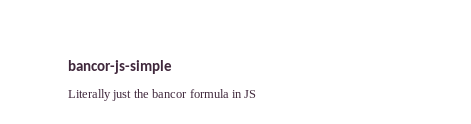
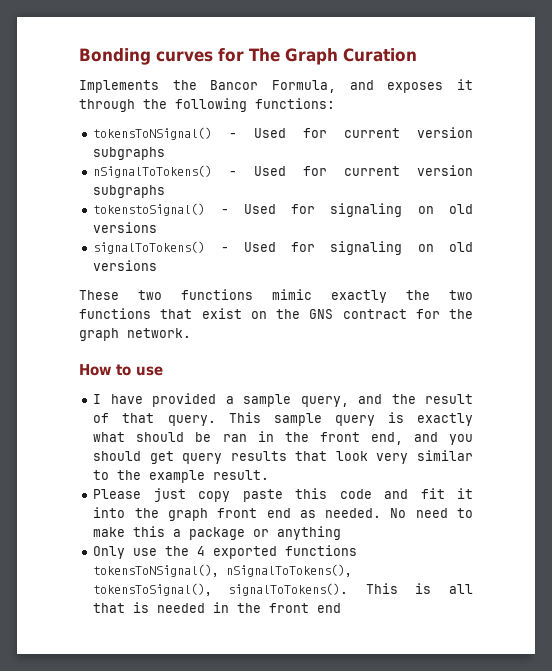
- bancor-js-simple
- Literally just the bancor formula in JS
+ Bonding curves for The Graph Curation
+ Implements the Bancor Formula, and exposes it through the following functions:
+ tokensToNSignal() - Used for current version subgraphs
+ nSignalToTokens() - Used for current version subgraphs
+ tokenstoSignal() - Used for signaling on old versions
+ signalToTokens() - Used for signaling on old versions
+ These two functions mimic exactly the two functions that exist on the GNS contract for the graph network.
+ How to use
+ I have provided a sample query, and the result of that query. This sample query is exactly what should be ran in the front end, and you should get query results that look very similar to the example result.
+ Please just copy paste this code and fit it into the graph front end as needed. No need to make this a package or anything
+ Only use the 4 exported functions tokensToNSignal(), nSignalToTokens(), tokensToSignal(), signalToTokens(). This is all that is needed in the front end

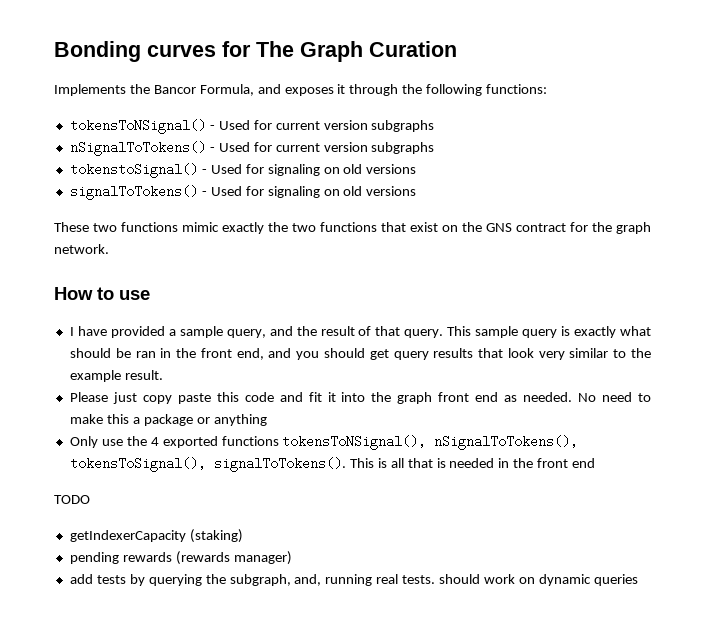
+ TODO
+ getIndexerCapacity (staking)
+ pending rewards (rewards manager)
+ add tests by querying the subgraph, and, running real tests. should work on dynamic queries

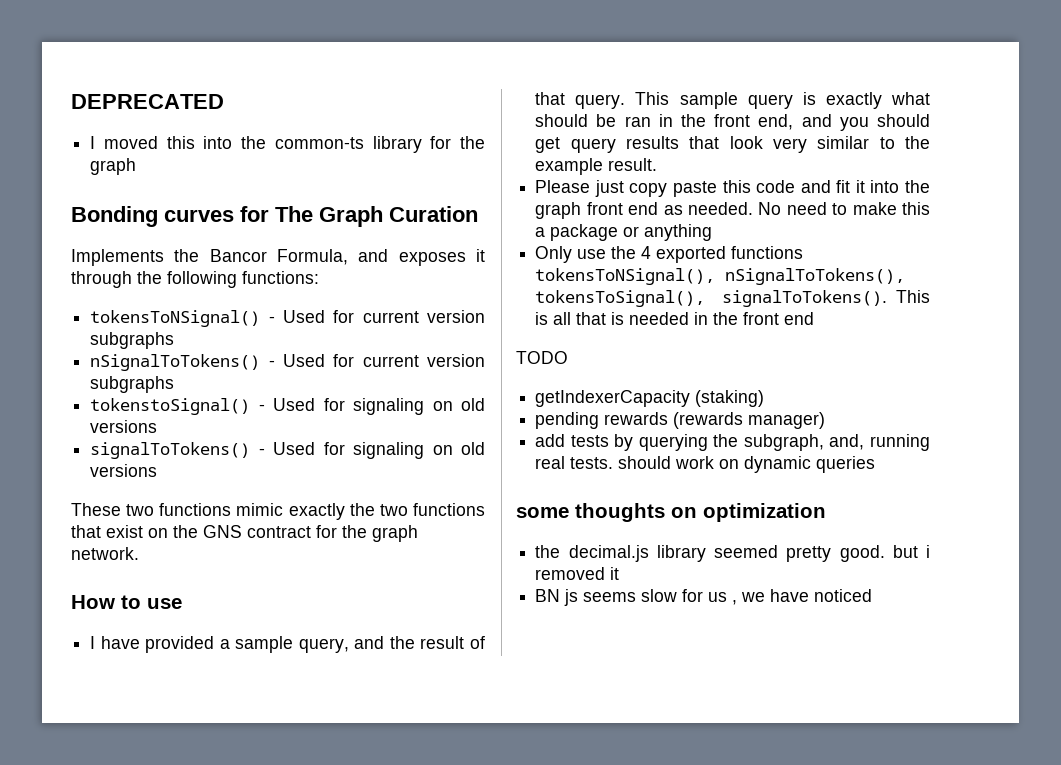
+ DEPRECATED
+ I moved this into the common-ts library for the graph
+ some thoughts on optimization
+ the decimal.js library seemed pretty good. but i removed it
+ BN js seems slow for us , we have noticed

